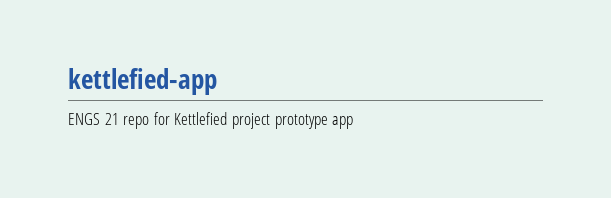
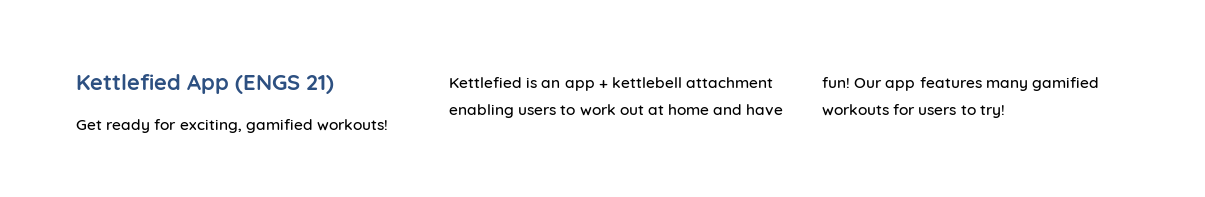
- kettlefied-app
- ENGS 21 repo for Kettlefied project prototype app
+ Kettlefied App (ENGS 21)
+ Get ready for exciting, gamified workouts! Kettlefied is an app + kettlebell attachment enabling users to work out at home and have fun! Our app features many gamified workouts for users to try!

